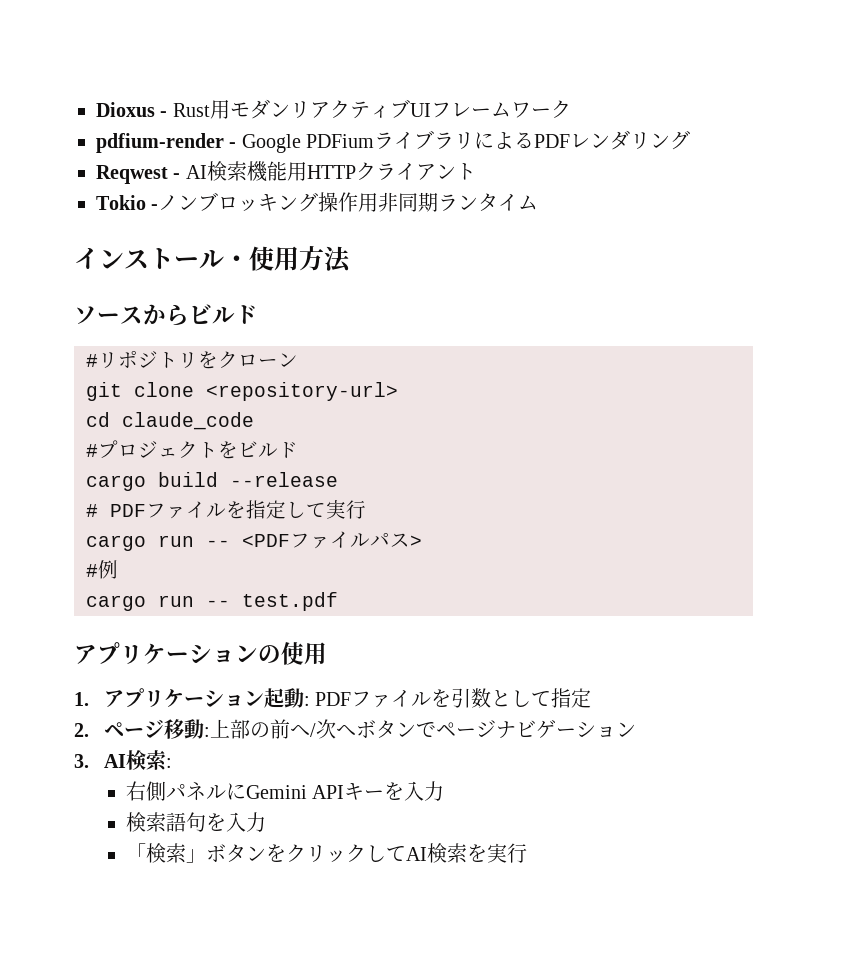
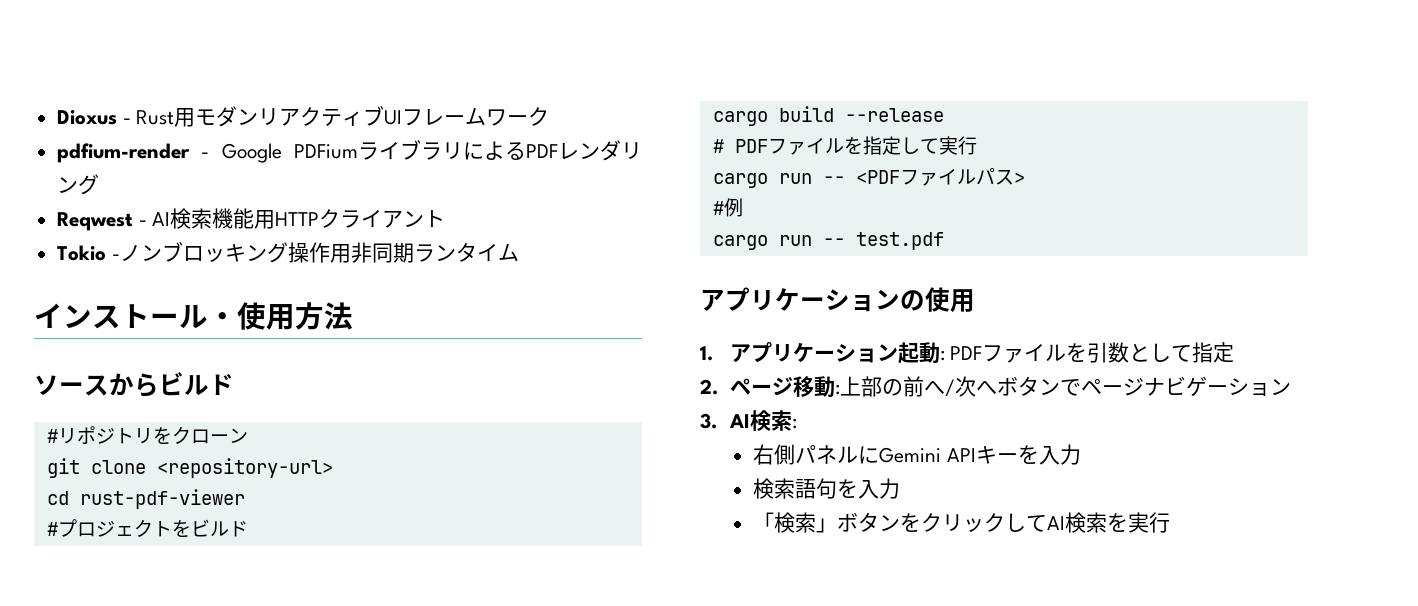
- cd claude_code
+ cd rust-pdf-viewer

